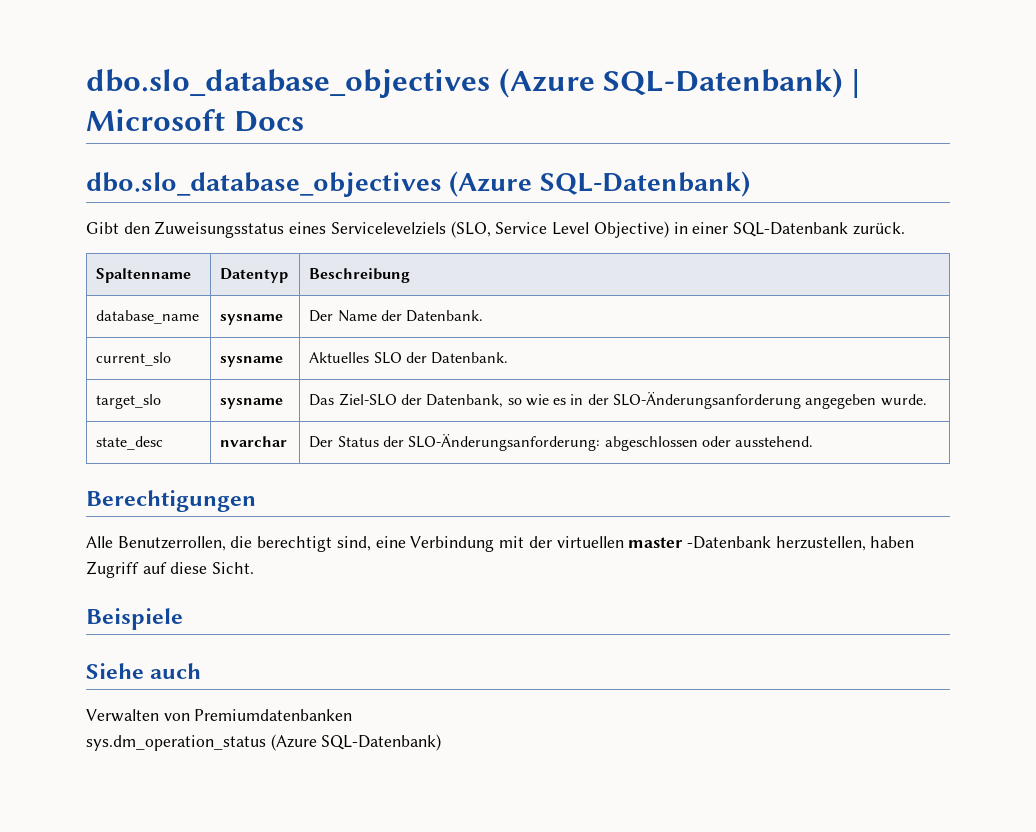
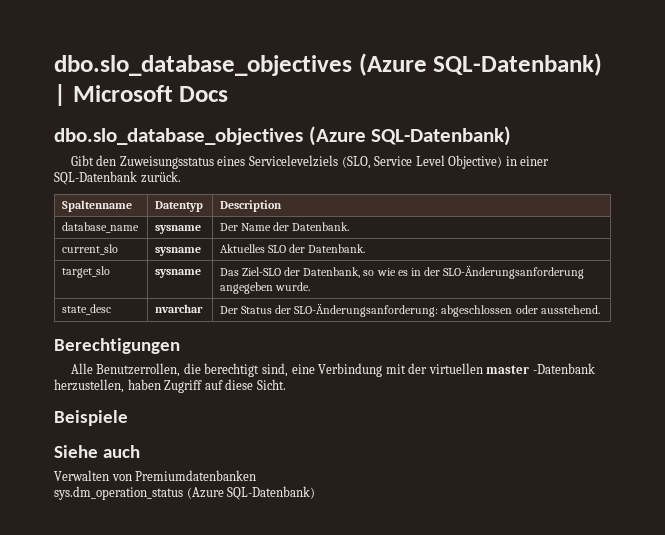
- Spaltenname | Datentyp | Beschreibung
+ Spaltenname | Datentyp | Description

